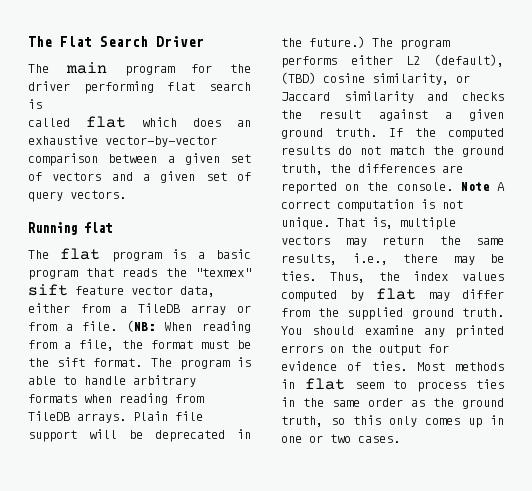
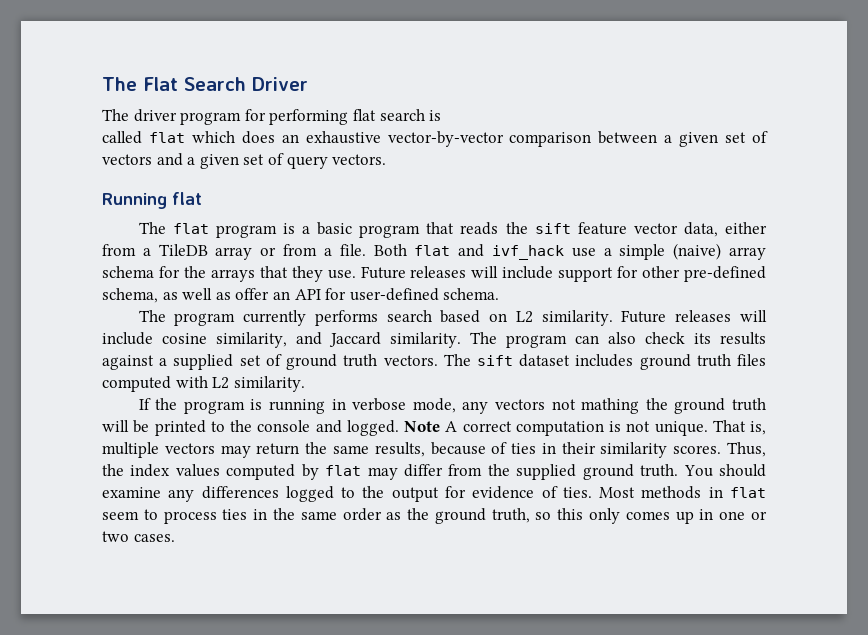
- The main program for the driver performing flat search is
+ The driver program for performing flat search is
- The flat program is a basic program that reads the "texmex" sift feature vector data, either from a TileDB array or from a file.
+ The flat program is a basic program that reads the sift feature vector data, either from a TileDB array or from a file.
- (NB: When reading from a file, the format must be the sift format. The program is able to handle arbitrary formats when reading from TileDB arrays. Plain file support will be deprecated in the future.) The program performs either L2 (default), (TBD) cosine similarity, or Jaccard similarity and checks the result against a given ground truth. If the computed results do not match the ground truth, the differences are reported on the console.
+ Both flat and ivf_hack use a simple (naive) array schema for the arrays that they use. Future releases will include support for other pre-defined schema, as well as offer an API for user-defined schema.
+ The program currently performs search based on L2 similarity. Future releases will include cosine similarity, and Jaccard similarity. The program can also check its results against a supplied set of ground truth vectors. The sift dataset includes ground truth files computed with L2 similarity.
+ If the program is running in verbose mode, any vectors not mathing the ground truth will be printed to the console and logged.
- That is, multiple vectors may return the same results, i.e., there may be ties.
+ That is, multiple vectors may return the same results, because of ties in their similarity scores.
- You should examine any printed errors on the output for evidence of ties.
+ You should examine any differences logged to the output for evidence of ties.

